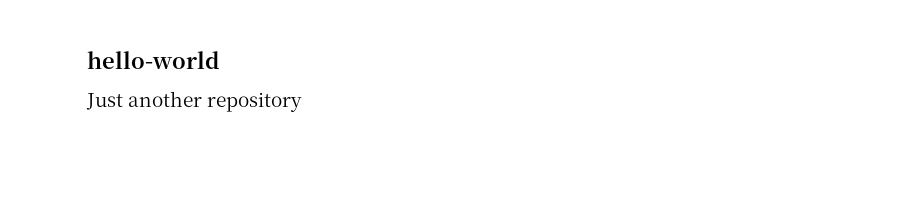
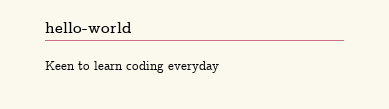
- Just another repository
+ Keen to learn coding everyday

